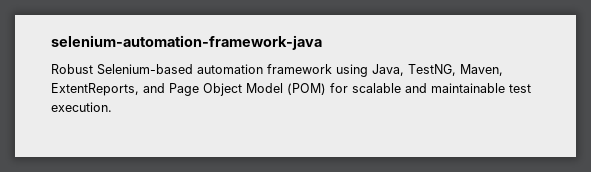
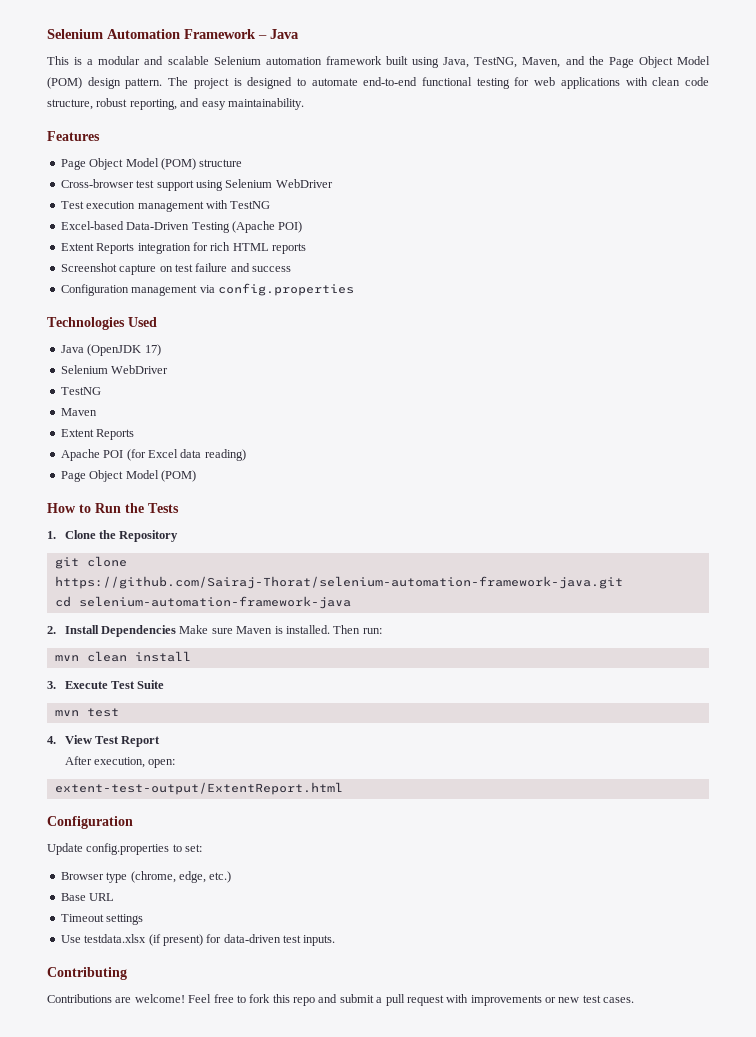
- selenium-automation-framework-java
- Robust Selenium-based automation framework using Java, TestNG, Maven, ExtentReports, and Page Object Model (POM) for scalable and maintainable test execution.
+ Selenium Automation Framework – Java
+ This is a modular and scalable Selenium automation framework built using Java, TestNG, Maven, and the Page Object Model (POM) design pattern. The project is designed to automate end-to-end functional testing for web applications with clean code structure, robust reporting, and easy maintainability.
+ Features
+ Page Object Model (POM) structure
+ Cross-browser test support using Selenium WebDriver
+ Test execution management with TestNG
+ Excel-based Data-Driven Testing (Apache POI)
+ Extent Reports integration for rich HTML reports
+ Screenshot capture on test failure and success
+ Configuration management via config.properties
+ Technologies Used
+ Java (OpenJDK 17)
+ Selenium WebDriver
+ TestNG
+ Maven
+ Extent Reports
+ Apache POI (for Excel data reading)
+ Page Object Model (POM)
+ How to Run the Tests
+ 1. Clone the Repository
+ git clone https://github.com/Sairaj-Thorat/selenium-automation-framework-java.git
+ cd selenium-automation-framework-java
+ 2. Install Dependencies Make sure Maven is installed. Then run:
+ mvn clean install
+ 3. Execute Test Suite
+ mvn test
+ 4. View Test Report
+ After execution, open:
+ extent-test-output/ExtentReport.html
+ Configuration
+ Update config.properties to set:
+ Browser type (chrome, edge, etc.)
+ Base URL
+ Timeout settings
+ Use testdata.xlsx (if present) for data-driven test inputs.
+ Contributing
+ Contributions are welcome! Feel free to fork this repo and submit a pull request with improvements or new test cases.

